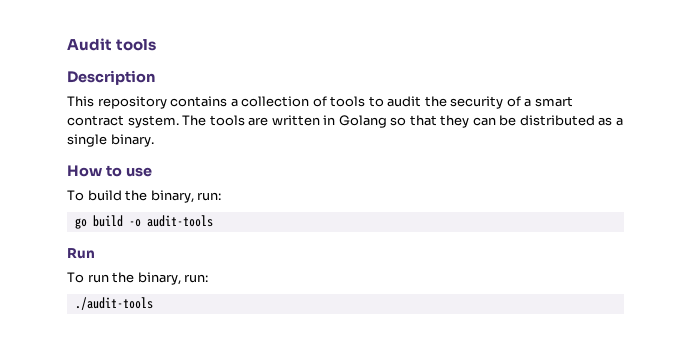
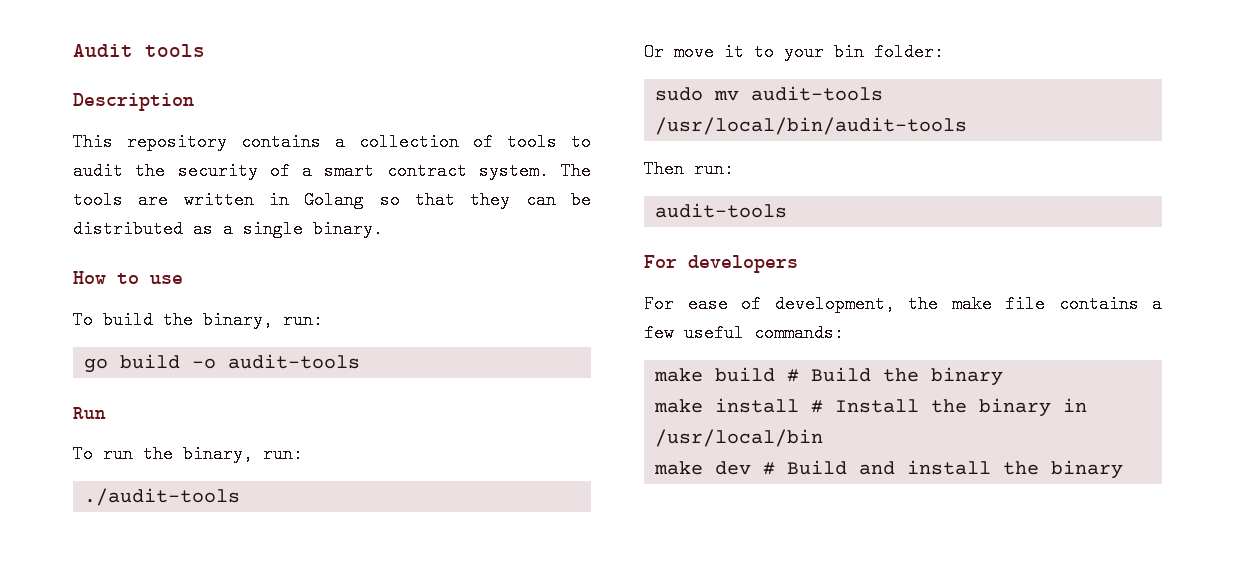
+ Or move it to your bin folder:
+ sudo mv audit-tools /usr/local/bin/audit-tools
+ Then run:
+ audit-tools
+ For developers
+ For ease of development, the make file contains a few useful commands:
+ make build # Build the binary
+ make install # Install the binary in /usr/local/bin
+ make dev # Build and install the binary

